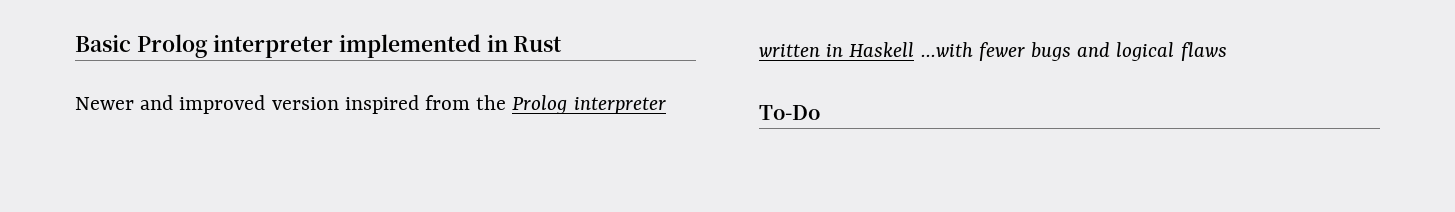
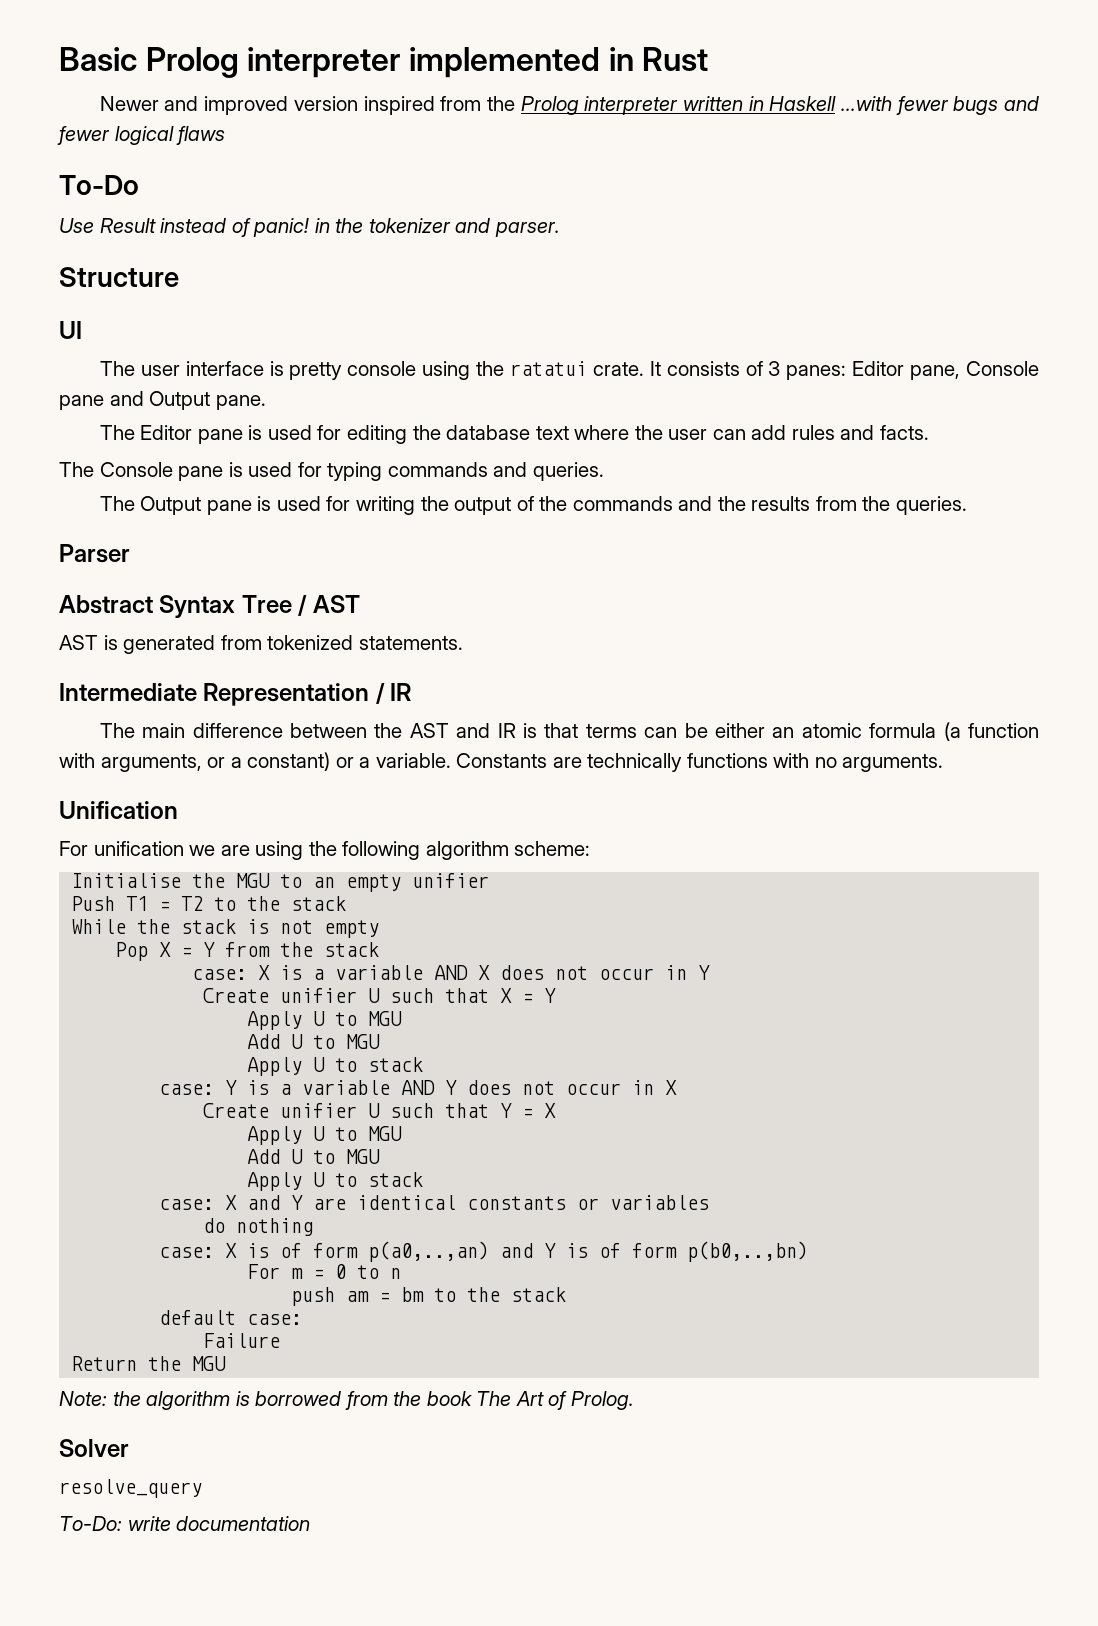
- Newer and improved version inspired from the Prolog interpreter written in Haskell ...with fewer bugs and logical flaws
+ Newer and improved version inspired from the Prolog interpreter written in Haskell ...with fewer bugs and fewer logical flaws
+ Use Result instead of panic! in the tokenizer and parser.
+ Structure
+ UI
+ The user interface is pretty console using the ratatui crate. It consists of 3 panes: Editor pane, Console pane and Output pane.
+ The Editor pane is used for editing the database text where the user can add rules and facts.
+ The Console pane is used for typing commands and queries.
+ The Output pane is used for writing the output of the commands and the results from the queries.
+ Parser
+ Abstract Syntax Tree / AST
+ AST is generated from tokenized statements.
+ Intermediate Representation / IR
+ The main difference between the AST and IR is that terms can be either an atomic formula (a function with arguments, or a constant) or a variable. Constants are technically functions with no arguments.
+ Unification
+ For unification we are using the following algorithm scheme:
+ Initialise the MGU to an empty unifier
+ Push T1 = T2 to the stack
+ While the stack is not empty
+ Pop X = Y from the stack
+ case: X is a variable AND X does not occur in Y
+ Create unifier U such that X = Y
+ Apply U to MGU
+ Add U to MGU
+ Apply U to stack
+ case: Y is a variable AND Y does not occur in X
+ Create unifier U such that Y = X
+ Apply U to MGU
+ Add U to MGU
+ Apply U to stack
+ case: X and Y are identical constants or variables
+ do nothing
+ case: X is of form p(a0,..,an) and Y is of form p(b0,..,bn)
+ For m = 0 to n
+ push am = bm to the stack
+ default case:
+ Failure
+ Return the MGU
+ Note: the algorithm is borrowed from the book The Art of Prolog.
+ Solver
+ resolve_query
+ To-Do: write documentation

